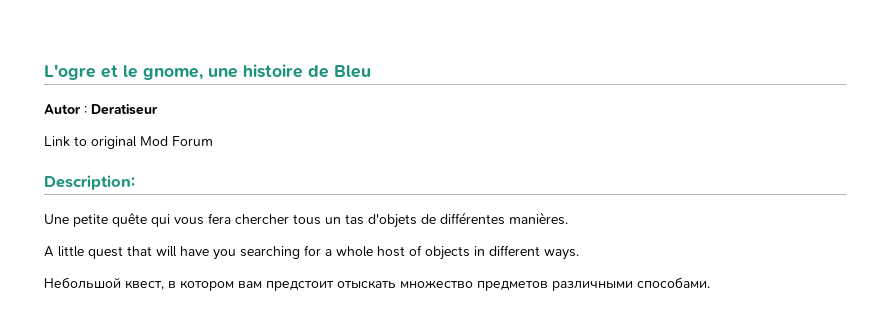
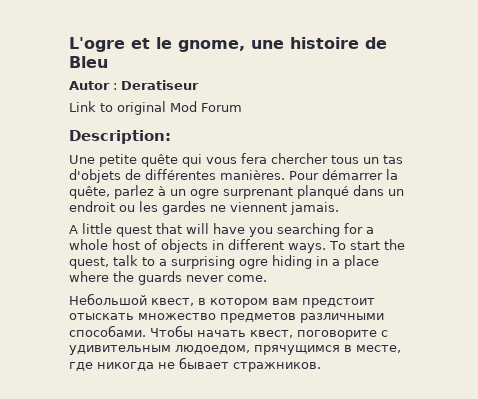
+ Pour démarrer la quête, parlez à un ogre surprenant planqué dans un endroit ou les gardes ne viennent jamais.
+ To start the quest, talk to a surprising ogre hiding in a place where the guards never come.
+ Чтобы начать квест, поговорите с удивительным людоедом, прячущимся в месте, где никогда не бывает стражников.

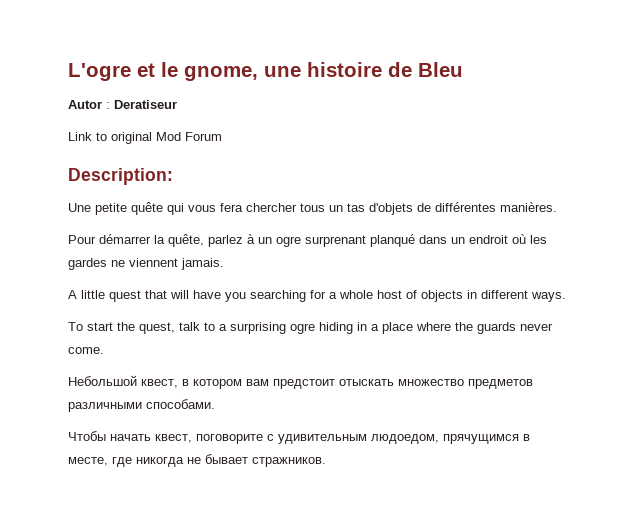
- Une petite quête qui vous fera chercher tous un tas d'objets de différentes manières. Pour démarrer la quête, parlez à un ogre surprenant planqué dans un endroit ou les gardes ne viennent jamais.
+ Une petite quête qui vous fera chercher tous un tas d'objets de différentes manières.
+ Pour démarrer la quête, parlez à un ogre surprenant planqué dans un endroit où les gardes ne viennent jamais.
- A little quest that will have you searching for a whole host of objects in different ways. To start the quest, talk to a surprising ogre hiding in a place where the guards never come.
+ A little quest that will have you searching for a whole host of objects in different ways.
+ To start the quest, talk to a surprising ogre hiding in a place where the guards never come.
- Небольшой квест, в котором вам предстоит отыскать множество предметов различными способами. Чтобы начать квест, поговорите с удивительным людоедом, прячущимся в месте, где никогда не бывает стражников.
+ Небольшой квест, в котором вам предстоит отыскать множество предметов различными способами.
+ Чтобы начать квест, поговорите с удивительным людоедом, прячущимся в месте, где никогда не бывает стражников.

